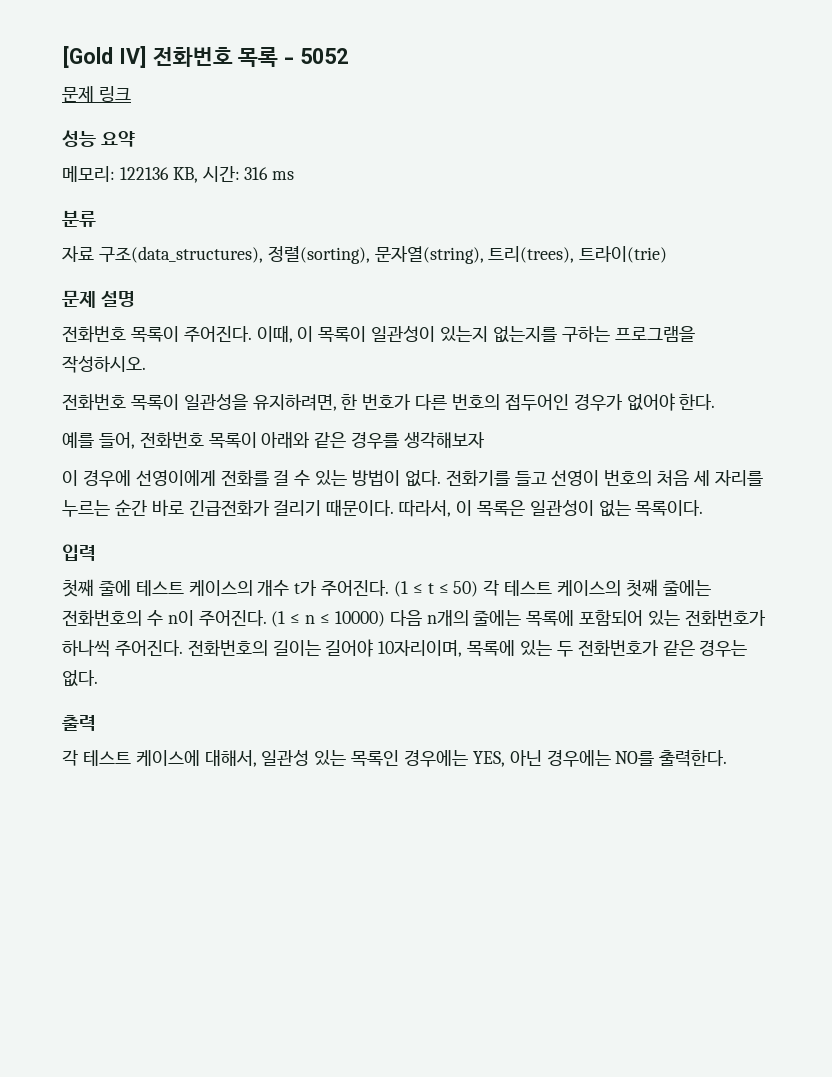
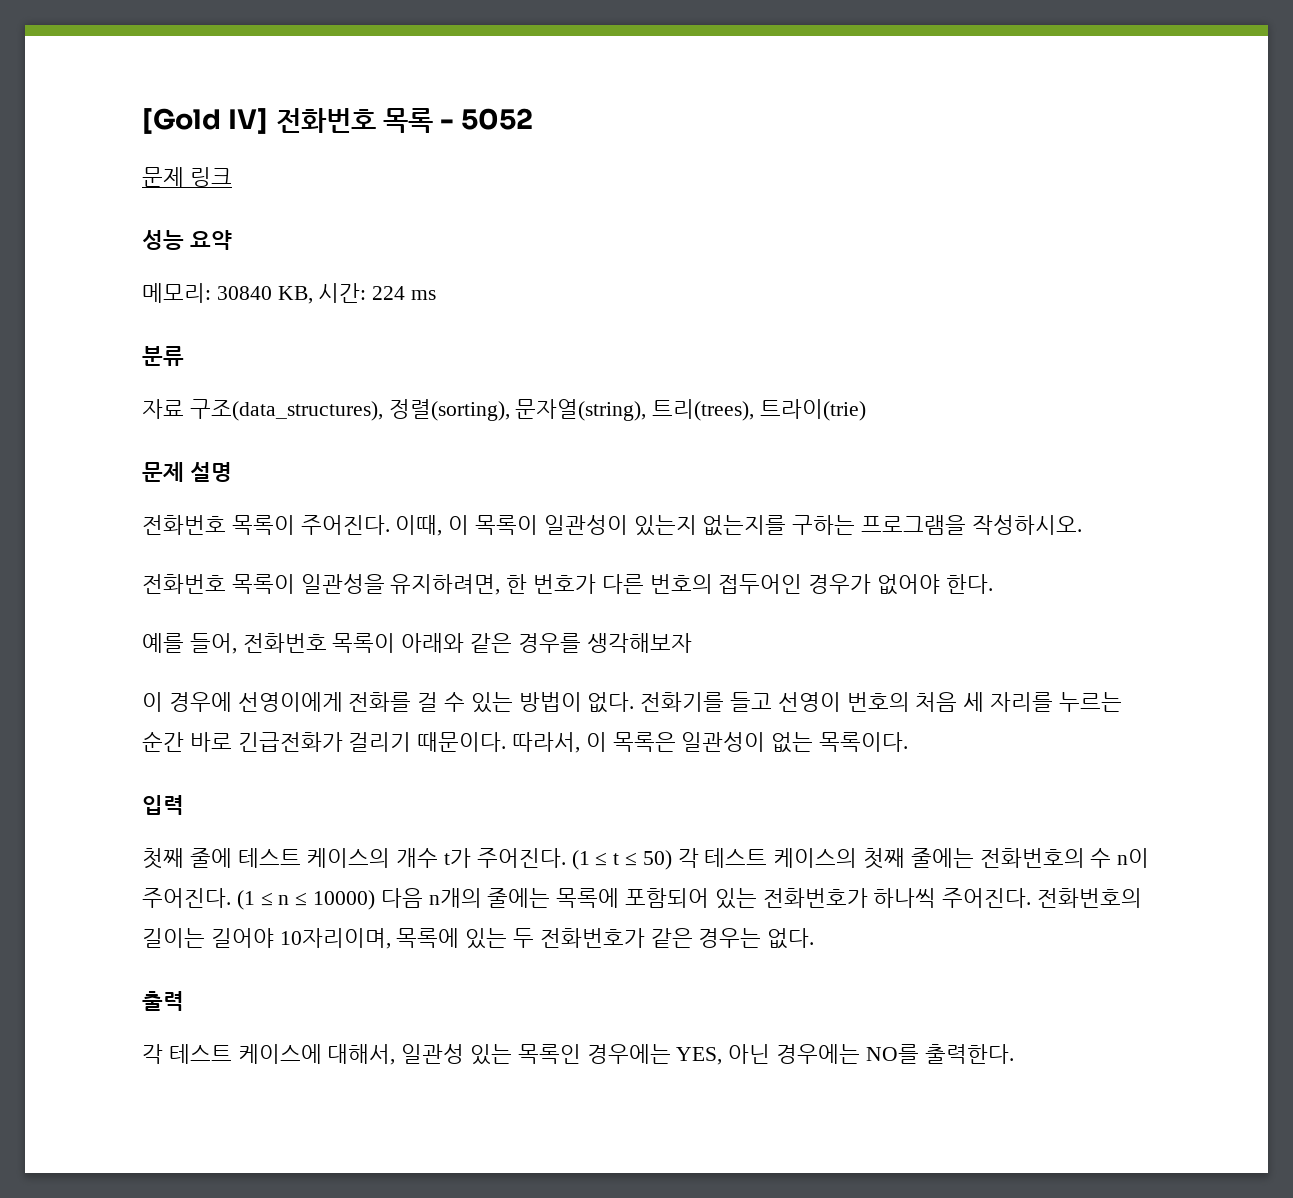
- 메모리: 122136 KB, 시간: 316 ms
+ 메모리: 30840 KB, 시간: 224 ms

